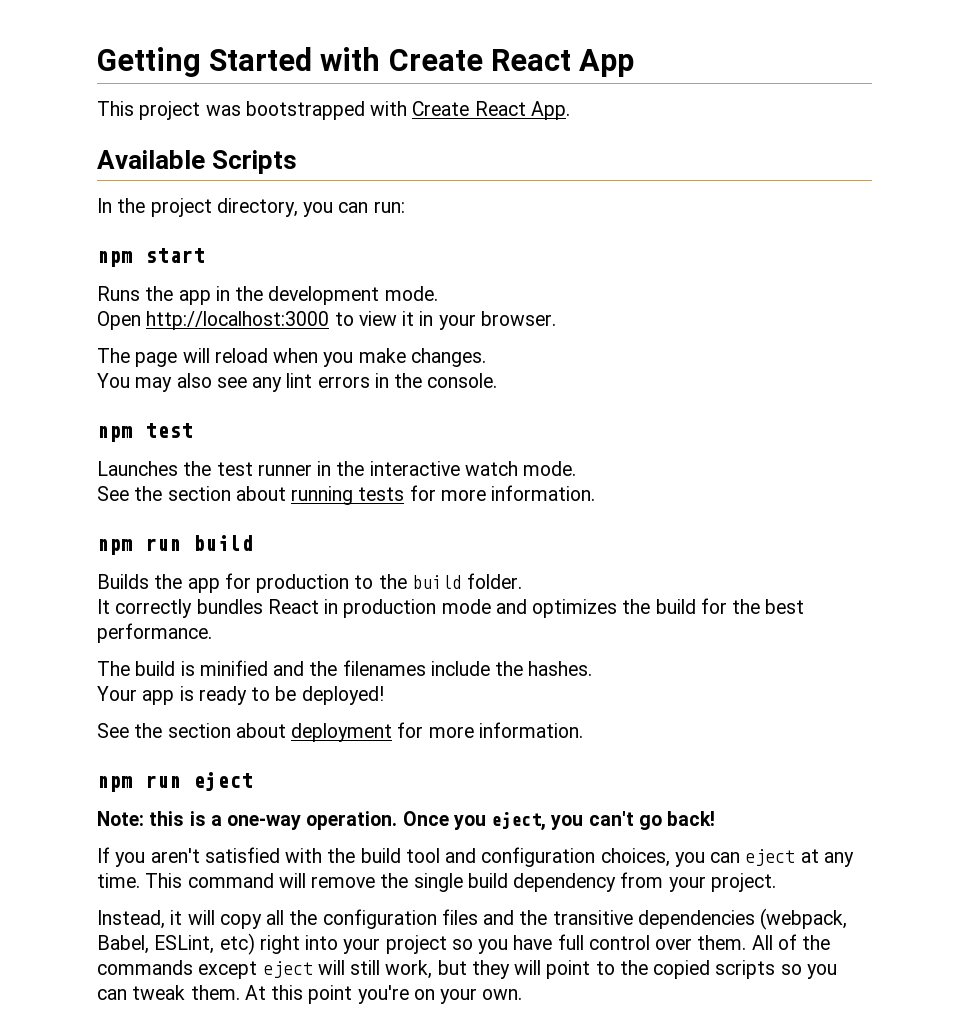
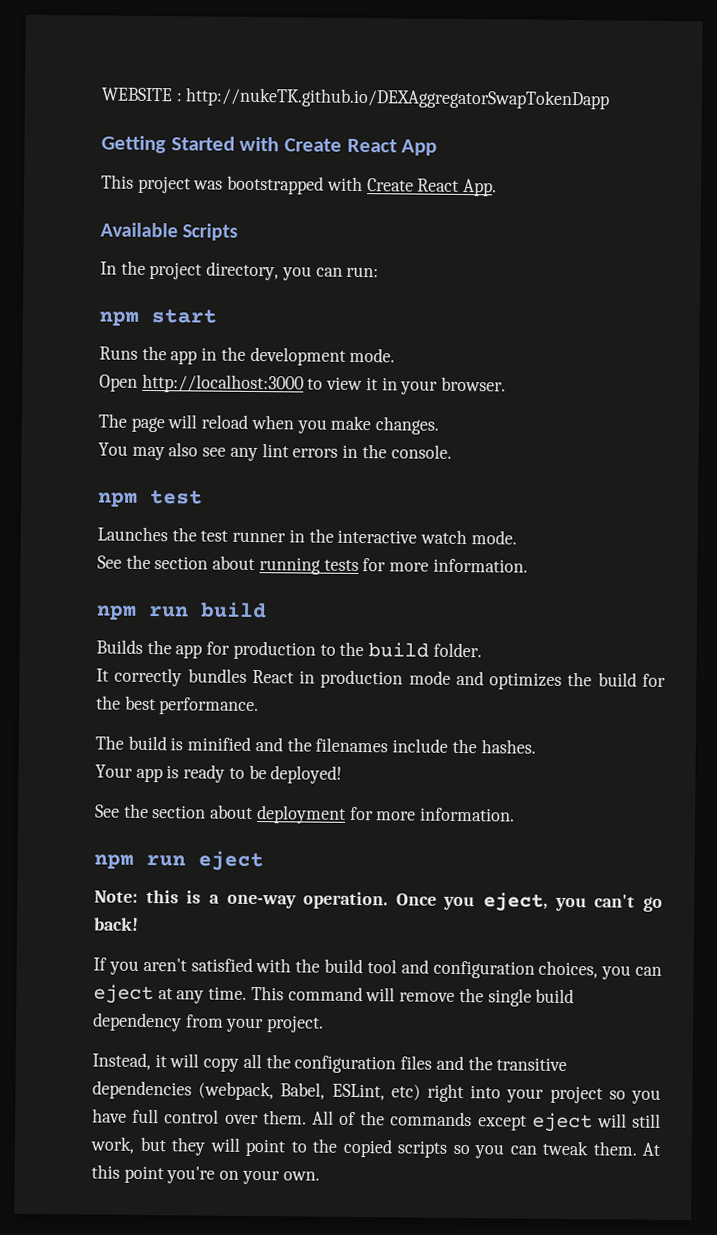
+ WEBSITE : http://nukeTK.github.io/DEXAggregatorSwapTokenDapp

